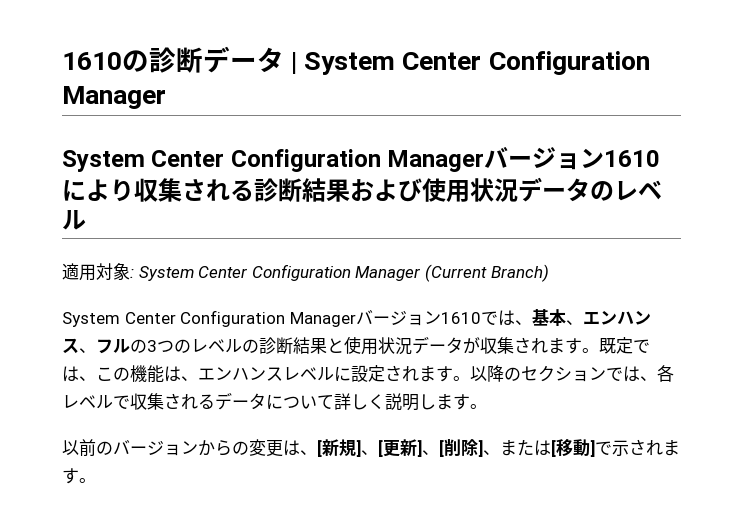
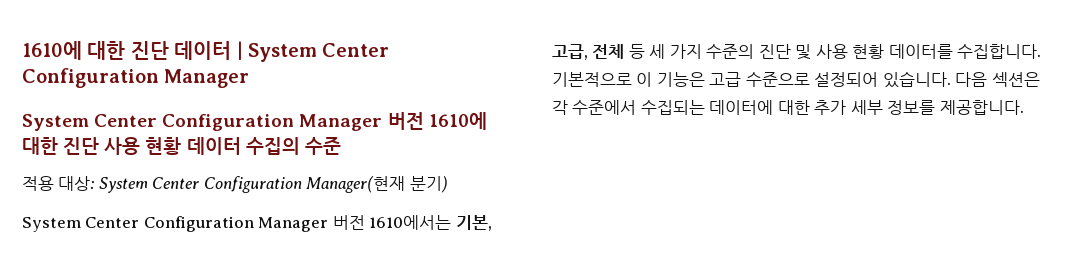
- 1610の診断データ | System Center Configuration Manager
+ 1610에 대한 진단 데이터 | System Center Configuration Manager
- System Center Configuration Managerバージョン1610により収集される診断結果および使用状況データのレベル
- 適用対象: System Center Configuration Manager (Current Branch)
- System Center Configuration Managerバージョン1610では、基本、エンハンス、フルの3つのレベルの診断結果と使用状況データが収集されます。既定では、この機能は、エンハンスレベルに設定されます。以降のセクションでは、各レベルで収集されるデータについて詳しく説明します。
- 以前のバージョンからの変更は、[新規]、[更新]、[削除]、または[移動]で示されます。
+ System Center Configuration Manager 버전 1610에 대한 진단 사용 현황 데이터 수집의 수준
+ 적용 대상: System Center Configuration Manager(현재 분기)
+ System Center Configuration Manager 버전 1610에서는 기본, 고급, 전체 등 세 가지 수준의 진단 및 사용 현황 데이터를 수집합니다. 기본적으로 이 기능은 고급 수준으로 설정되어 있습니다. 다음 섹션은 각 수준에서 수집되는 데이터에 대한 추가 세부 정보를 제공합니다.

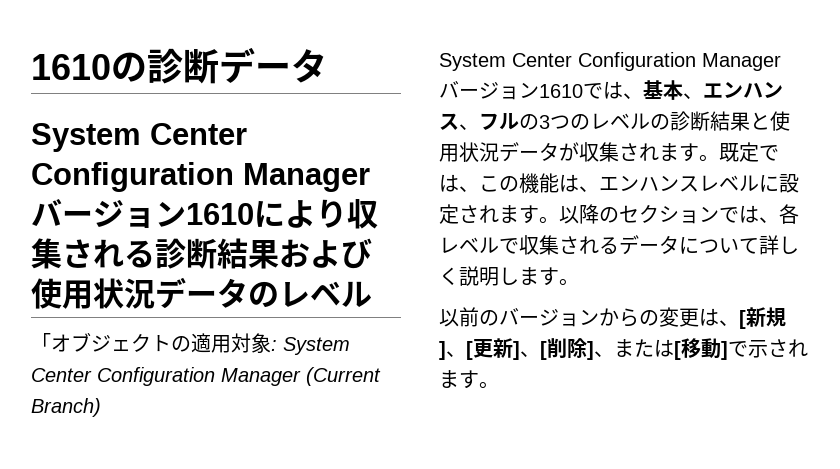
- 1610에 대한 진단 데이터 | System Center Configuration Manager
- System Center Configuration Manager 버전 1610에 대한 진단 사용 현황 데이터 수집의 수준
- 적용 대상: System Center Configuration Manager(현재 분기)
- System Center Configuration Manager 버전 1610에서는 기본, 고급, 전체 등 세 가지 수준의 진단 및 사용 현황 데이터를 수집합니다. 기본적으로 이 기능은 고급 수준으로 설정되어 있습니다. 다음 섹션은 각 수준에서 수집되는 데이터에 대한 추가 세부 정보를 제공합니다.
+ 1610の診断データ
+ System Center Configuration Managerバージョン1610により収集される診断結果および使用状況データのレベル
+ 「オブジェクトの適用対象: System Center Configuration Manager (Current Branch)
+ System Center Configuration Managerバージョン1610では、基本、エンハンス、フルの3つのレベルの診断結果と使用状況データが収集されます。既定では、この機能は、エンハンスレベルに設定されます。以降のセクションでは、各レベルで収集されるデータについて詳しく説明します。
+ 以前のバージョンからの変更は、[新規]、[更新]、[削除]、または[移動]で示されます。

